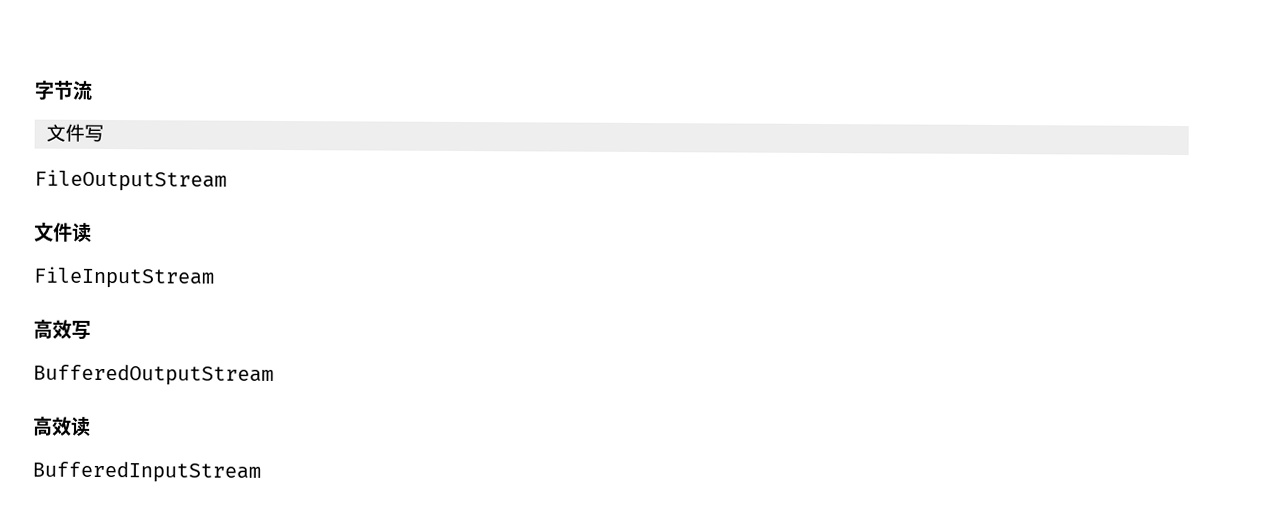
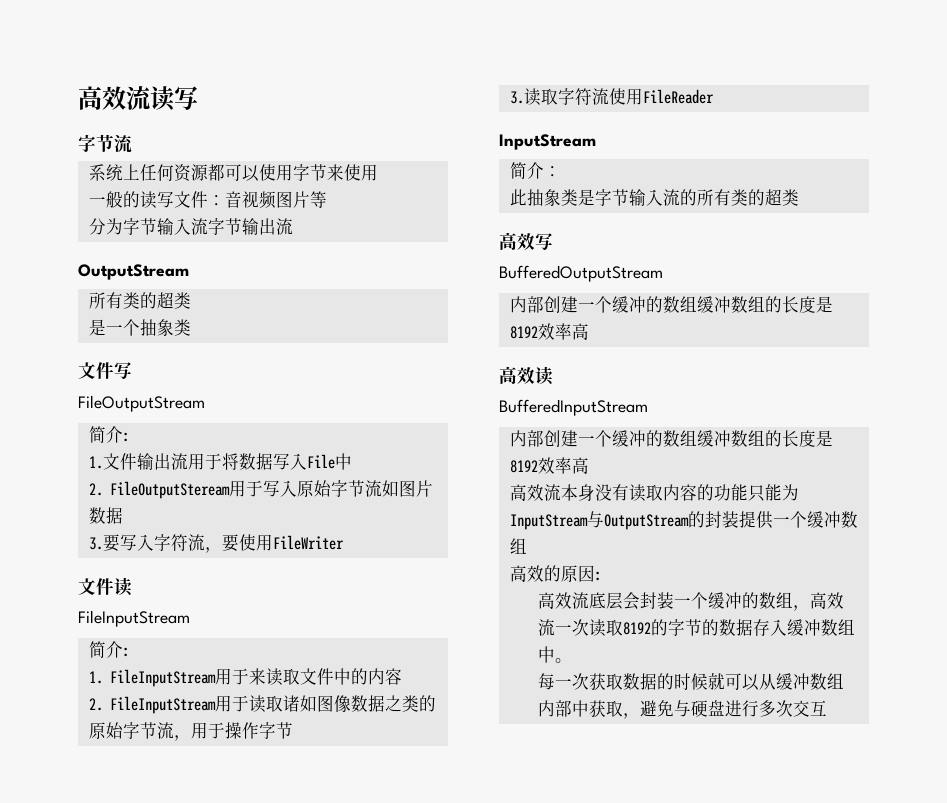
+ 高效流读写
+ 系统上任何资源都可以使用字节来使用
+ 一般的读写文件：音视频图片等
+ 分为字节输入流字节输出流
+ OutputStream
+ 所有类的超类
+ 是一个抽象类
  文件写
  FileOutputStream
+ 简介:
+ 1.文件输出流用于将数据写入File中
+ 2. FileOutputSteream用于写入原始字节流如图片数据
+ 3.要写入字符流，要使用FileWriter
  文件读
  FileInputStream
+ 简介:
+ 1. FileInputStream用于来读取文件中的内容
+ 2. FileInputStream用于读取诸如图像数据之类的原始字节流，用于操作字节
+ 3.读取字符流使用FileReader
+ InputStream
+ 简介：
+ 此抽象类是字节输入流的所有类的超类
  高效写
  BufferedOutputStream
+ 内部创建一个缓冲的数组缓冲数组的长度是8192效率高
  高效读
  BufferedInputStream
+ 内部创建一个缓冲的数组缓冲数组的长度是8192效率高
+ 高效流本身没有读取内容的功能只能为InputStream与OutputStream的封装提供一个缓冲数组
+ 高效的原因:
+ 高效流底层会封装一个缓冲的数组，高效流一次读取8192的字节的数据存入缓冲数组中。
+ 每一次获取数据的时候就可以从缓冲数组内部中获取，避免与硬盘进行多次交互

